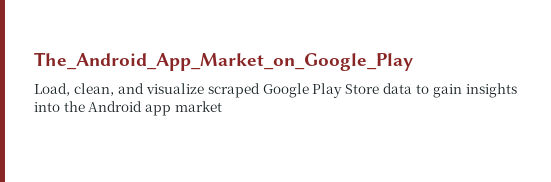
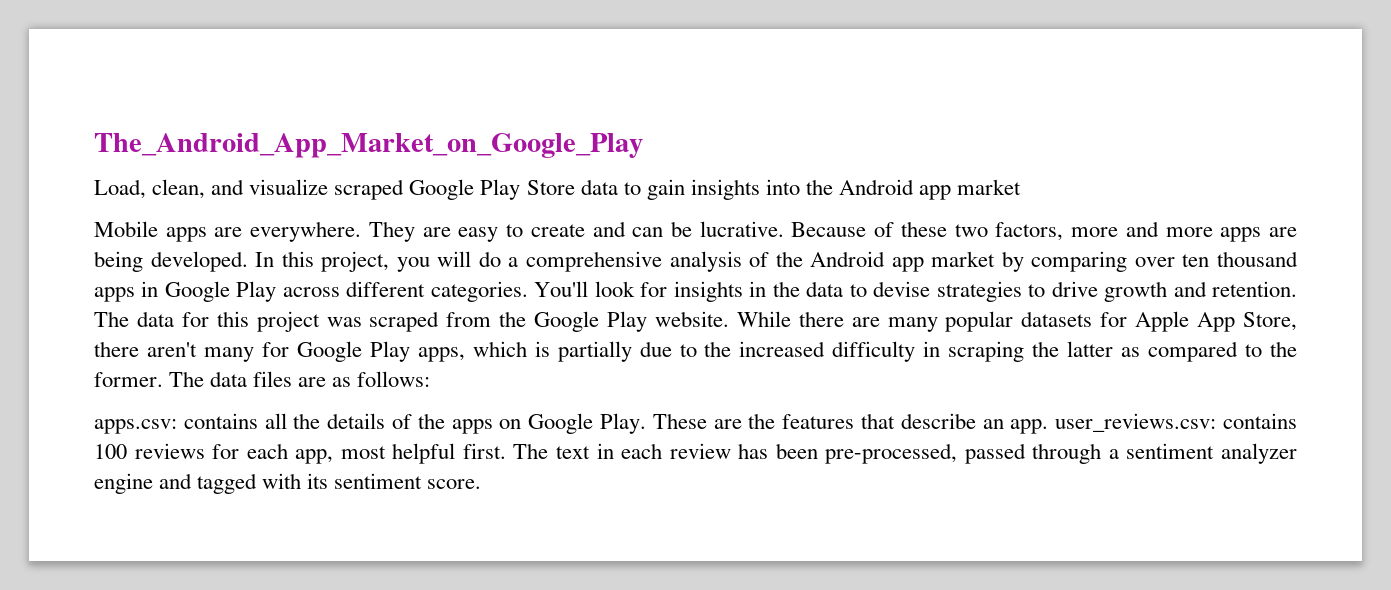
+ Mobile apps are everywhere. They are easy to create and can be lucrative. Because of these two factors, more and more apps are being developed. In this project, you will do a comprehensive analysis of the Android app market by comparing over ten thousand apps in Google Play across different categories. You'll look for insights in the data to devise strategies to drive growth and retention. The data for this project was scraped from the Google Play website. While there are many popular datasets for Apple App Store, there aren't many for Google Play apps, which is partially due to the increased difficulty in scraping the latter as compared to the former. The data files are as follows:
+ apps.csv: contains all the details of the apps on Google Play. These are the features that describe an app. user_reviews.csv: contains 100 reviews for each app, most helpful first. The text in each review has been pre-processed, passed through a sentiment analyzer engine and tagged with its sentiment score.

